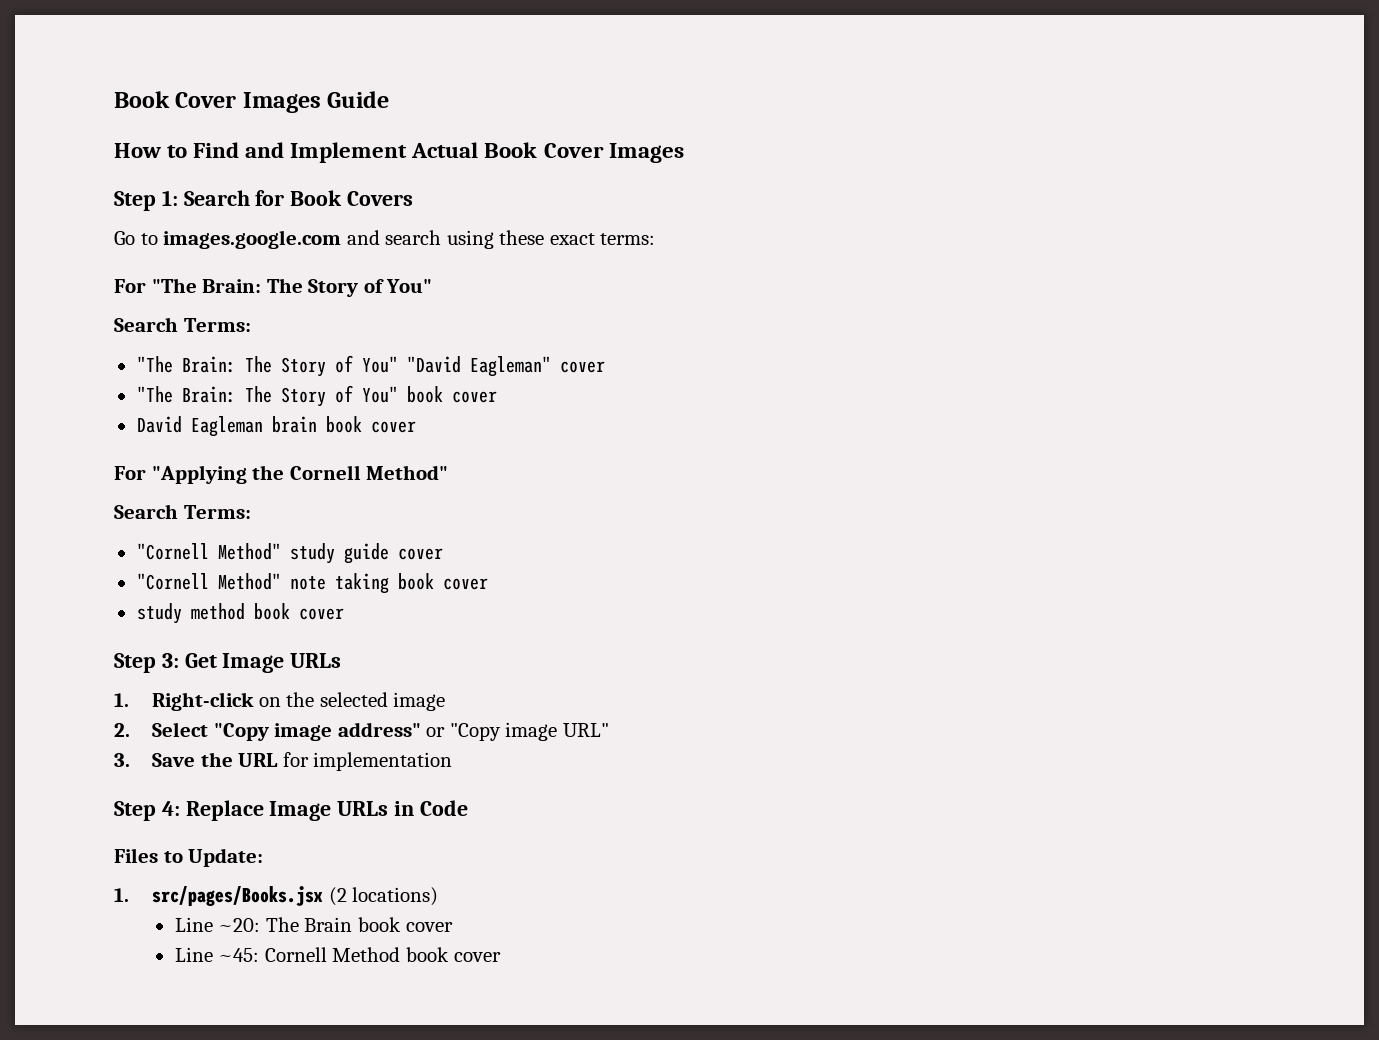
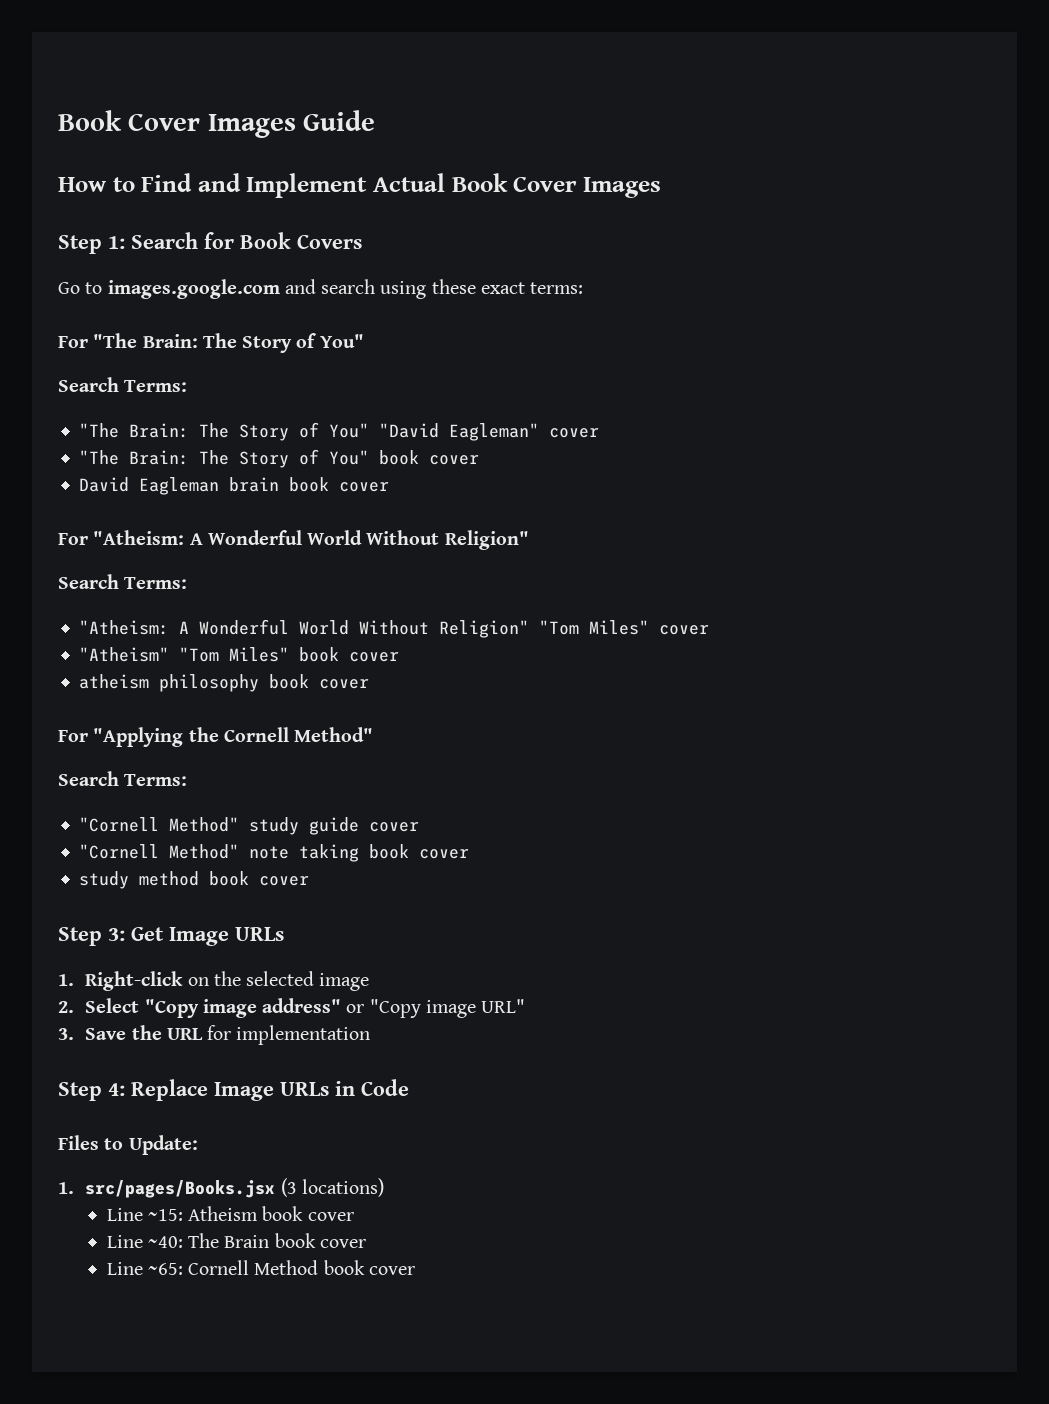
+ For "Atheism: A Wonderful World Without Religion"
+ Search Terms:
+ "Atheism: A Wonderful World Without Religion" "Tom Miles" cover
+ "Atheism" "Tom Miles" book cover
+ atheism philosophy book cover
- 1. src/pages/Books.jsx (2 locations)
+ 1. src/pages/Books.jsx (3 locations)
- Line ~20: The Brain book cover
+ Line ~15: Atheism book cover
+ Line ~40: The Brain book cover
- Line ~45: Cornell Method book cover
+ Line ~65: Cornell Method book cover

